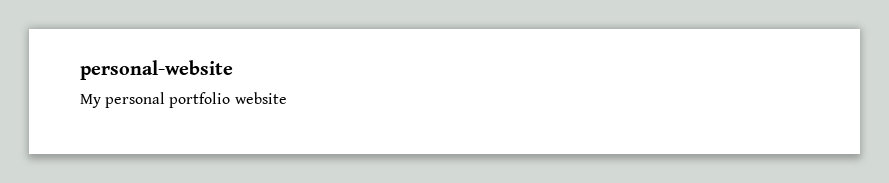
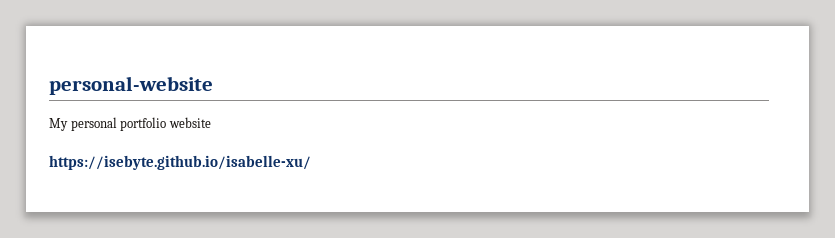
+ https://isebyte.github.io/isabelle-xu/

